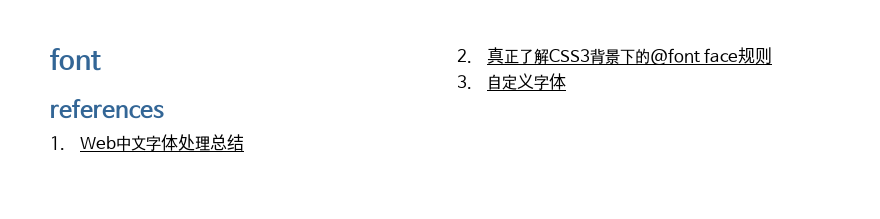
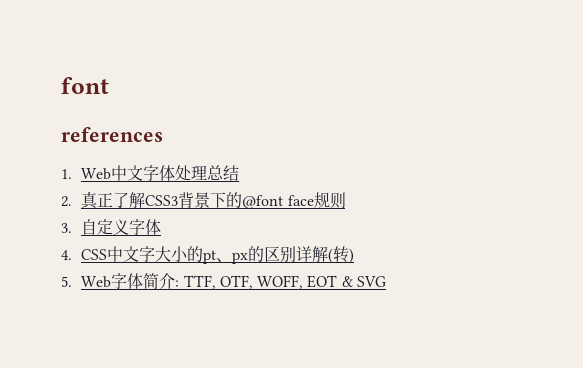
+ 4. CSS中文字大小的pt、px的区别详解(转)
+ 5. Web字体简介: TTF, OTF, WOFF, EOT & SVG

